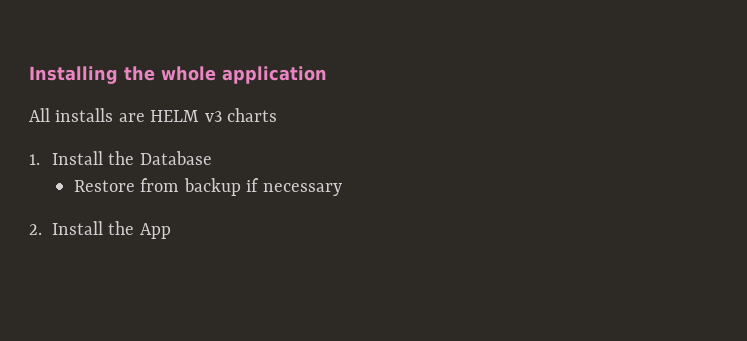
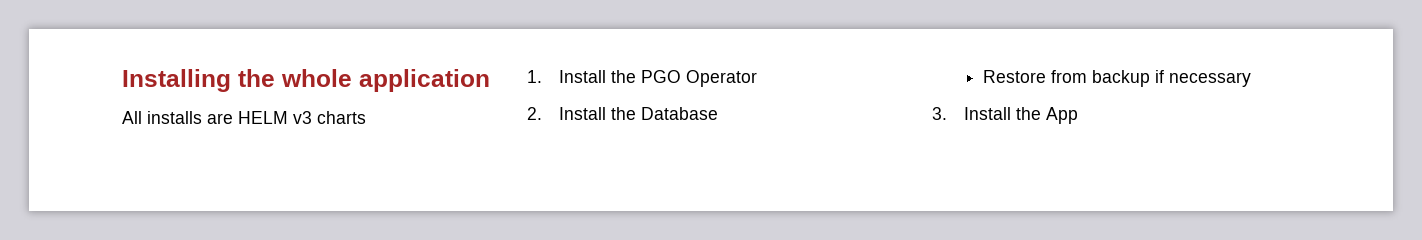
- 1. Install the Database
+ 1. Install the PGO Operator
+ 2. Install the Database
- 2. Install the App
+ 3. Install the App

